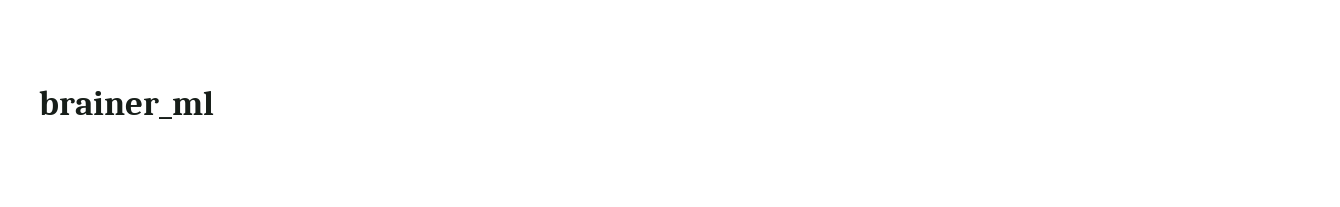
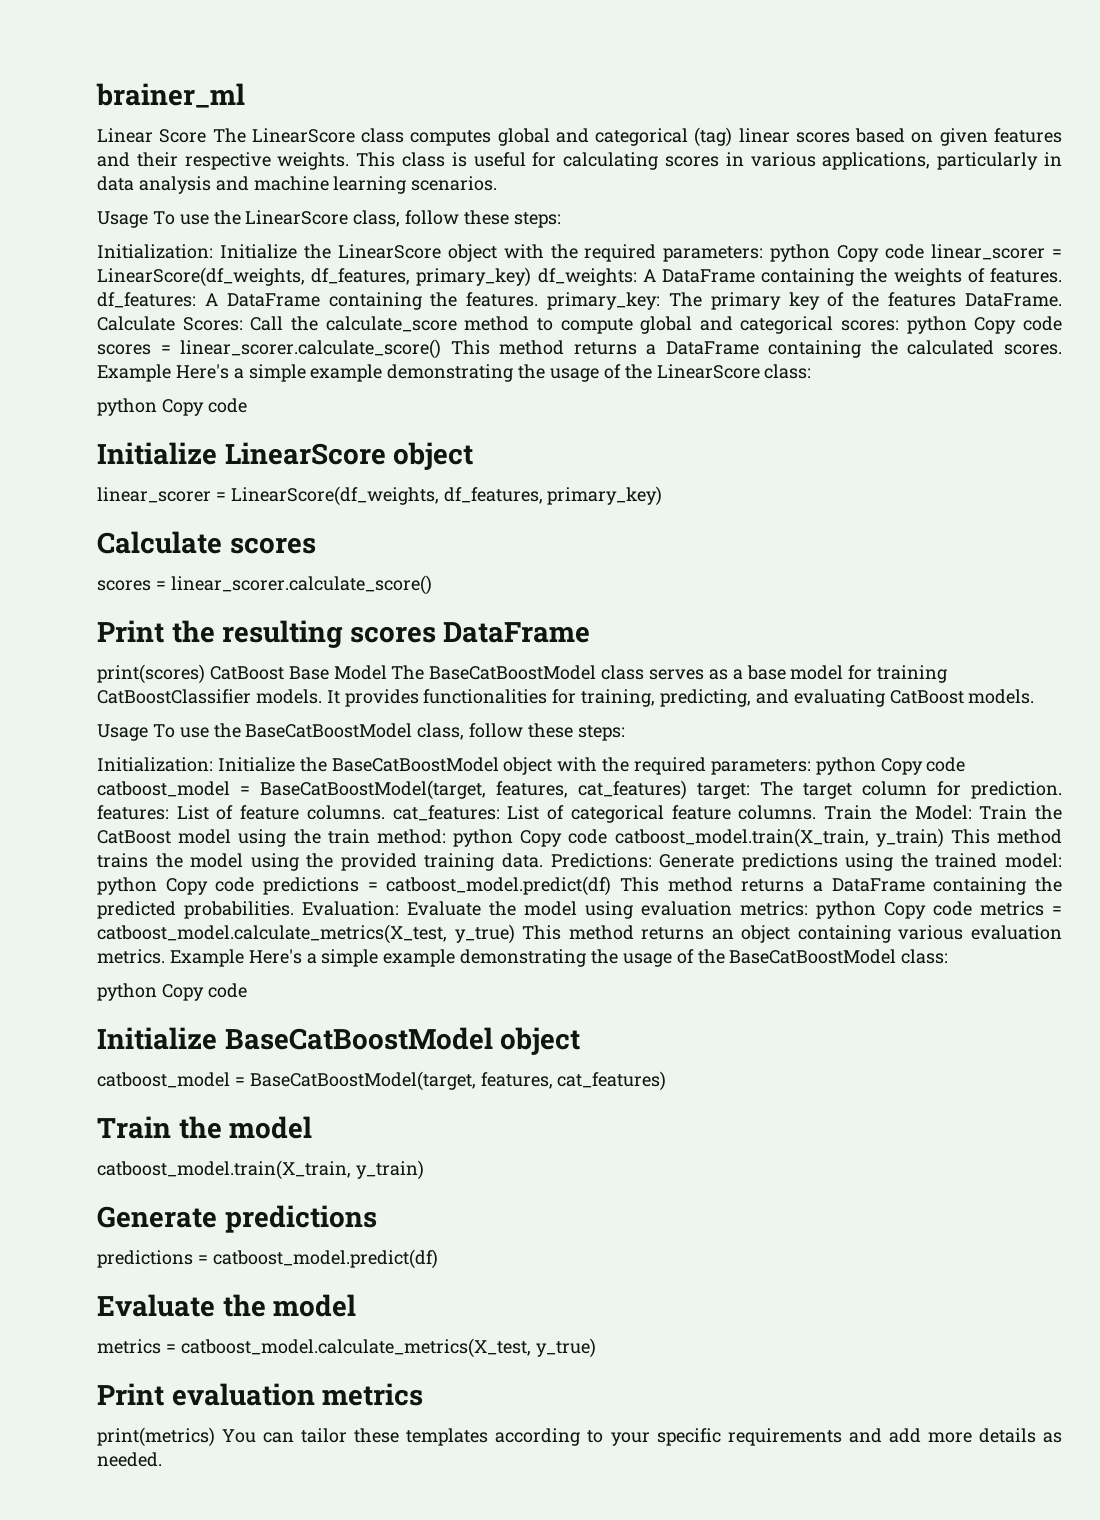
+ Linear Score The LinearScore class computes global and categorical (tag) linear scores based on given features and their respective weights. This class is useful for calculating scores in various applications, particularly in data analysis and machine learning scenarios.
+ Usage To use the LinearScore class, follow these steps:
+ Initialization: Initialize the LinearScore object with the required parameters: python Copy code linear_scorer = LinearScore(df_weights, df_features, primary_key) df_weights: A DataFrame containing the weights of features. df_features: A DataFrame containing the features. primary_key: The primary key of the features DataFrame. Calculate Scores: Call the calculate_score method to compute global and categorical scores: python Copy code scores = linear_scorer.calculate_score() This method returns a DataFrame containing the calculated scores. Example Here's a simple example demonstrating the usage of the LinearScore class:
+ python Copy code
+ Initialize LinearScore object
+ linear_scorer = LinearScore(df_weights, df_features, primary_key)
+ Calculate scores
+ scores = linear_scorer.calculate_score()
+ Print the resulting scores DataFrame
+ print(scores) CatBoost Base Model The BaseCatBoostModel class serves as a base model for training CatBoostClassifier models. It provides functionalities for training, predicting, and evaluating CatBoost models.
+ Usage To use the BaseCatBoostModel class, follow these steps:
+ Initialization: Initialize the BaseCatBoostModel object with the required parameters: python Copy code catboost_model = BaseCatBoostModel(target, features, cat_features) target: The target column for prediction. features: List of feature columns. cat_features: List of categorical feature columns. Train the Model: Train the CatBoost model using the train method: python Copy code catboost_model.train(X_train, y_train) This method trains the model using the provided training data. Predictions: Generate predictions using the trained model: python Copy code predictions = catboost_model.predict(df) This method returns a DataFrame containing the predicted probabilities. Evaluation: Evaluate the model using evaluation metrics: python Copy code metrics = catboost_model.calculate_metrics(X_test, y_true) This method returns an object containing various evaluation metrics. Example Here's a simple example demonstrating the usage of the BaseCatBoostModel class:
+ python Copy code
+ Initialize BaseCatBoostModel object
+ catboost_model = BaseCatBoostModel(target, features, cat_features)
+ Train the model
+ catboost_model.train(X_train, y_train)
+ Generate predictions
+ predictions = catboost_model.predict(df)
+ Evaluate the model
+ metrics = catboost_model.calculate_metrics(X_test, y_true)
+ Print evaluation metrics
+ print(metrics) You can tailor these templates according to your specific requirements and add more details as needed.

